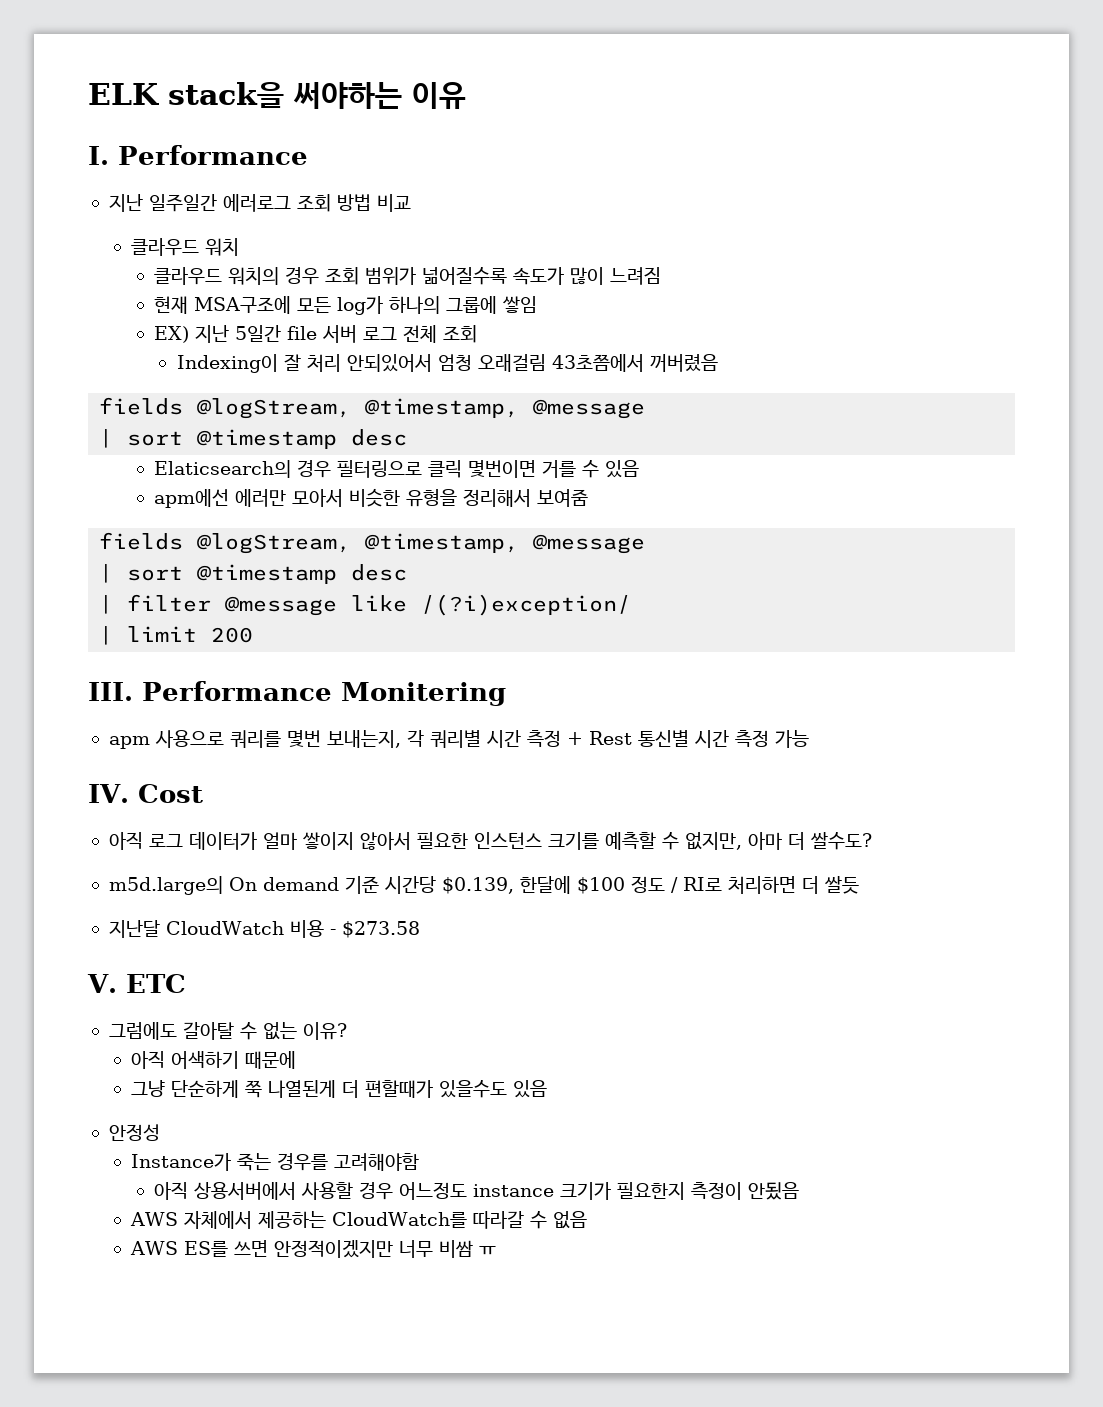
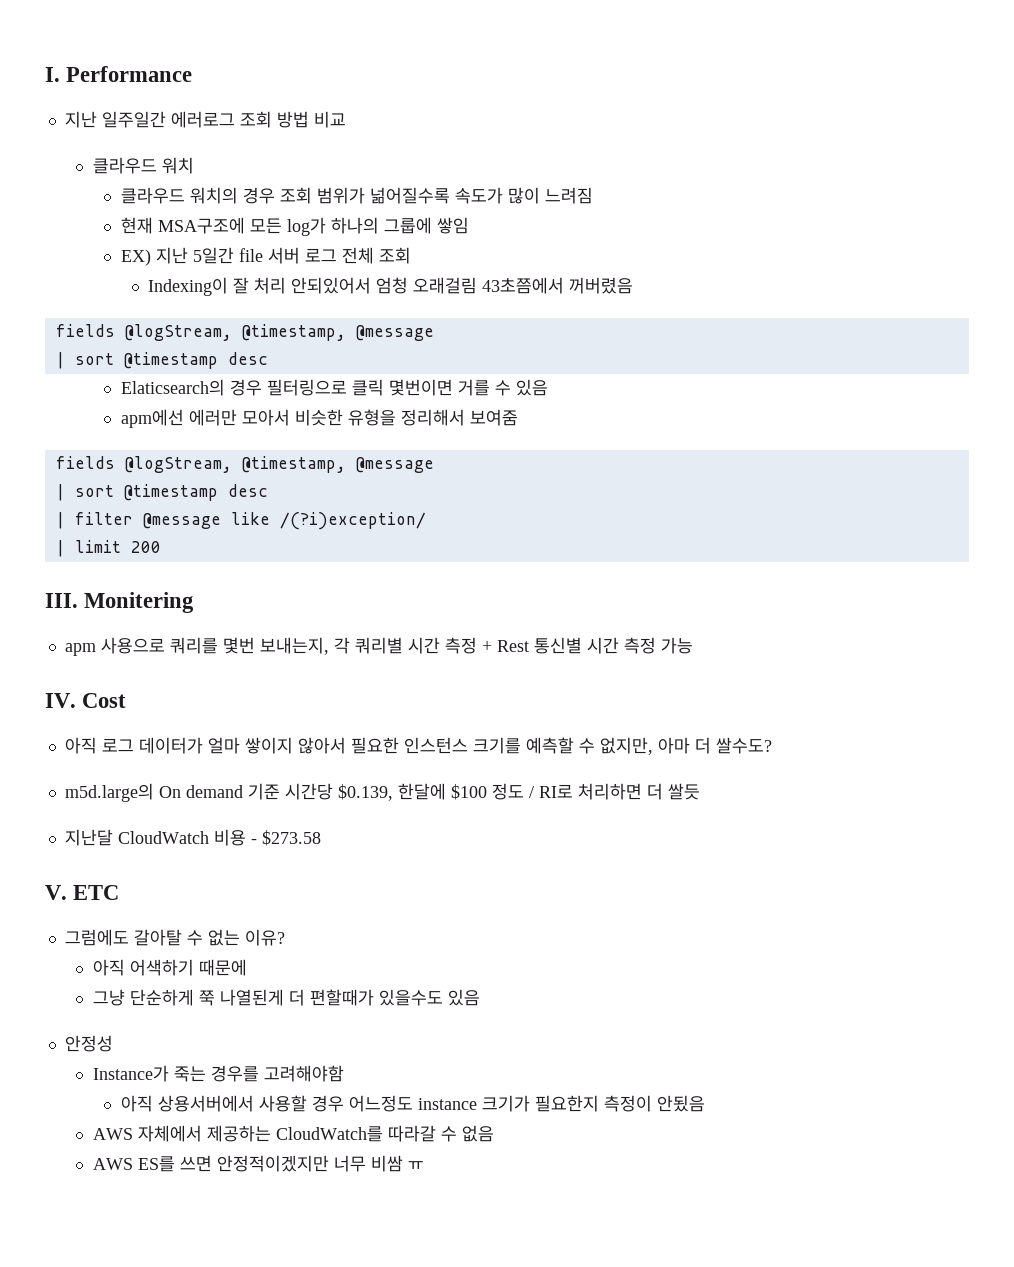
- ELK stack을 써야하는 이유
- III. Performance Monitering
+ III. Monitering

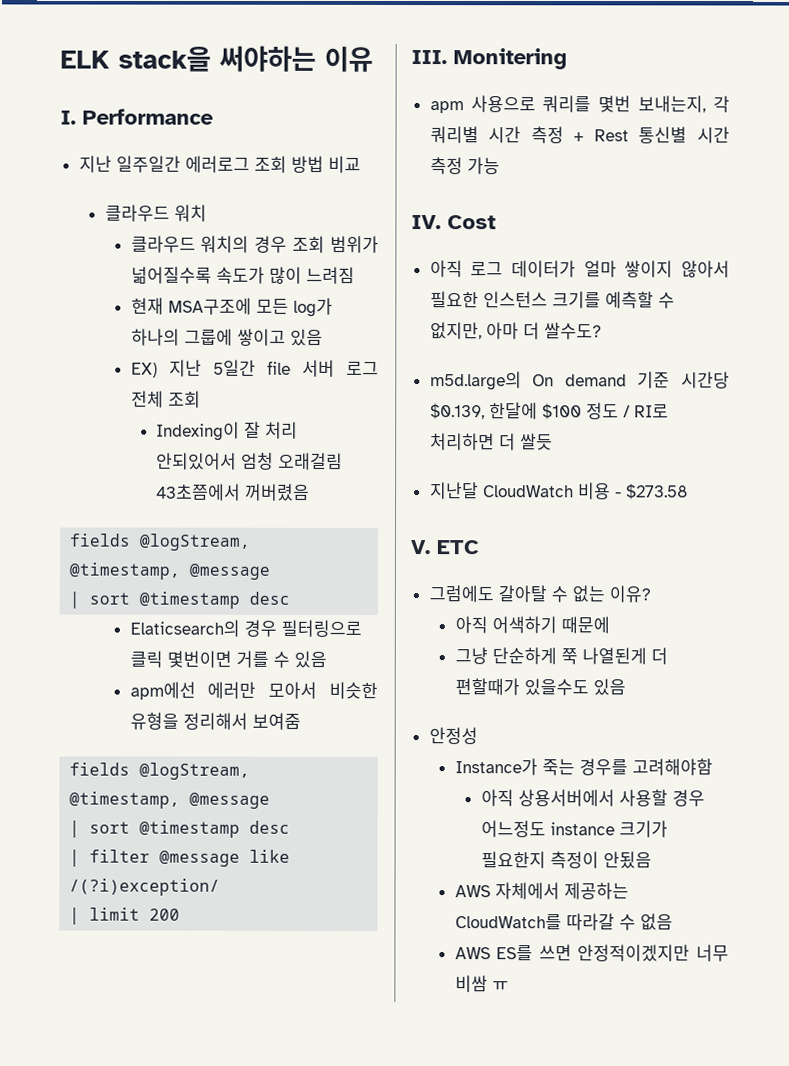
+ ELK stack을 써야하는 이유
- 현재 MSA구조에 모든 log가 하나의 그룹에 쌓임
+ 현재 MSA구조에 모든 log가 하나의 그룹에 쌓이고 있음

